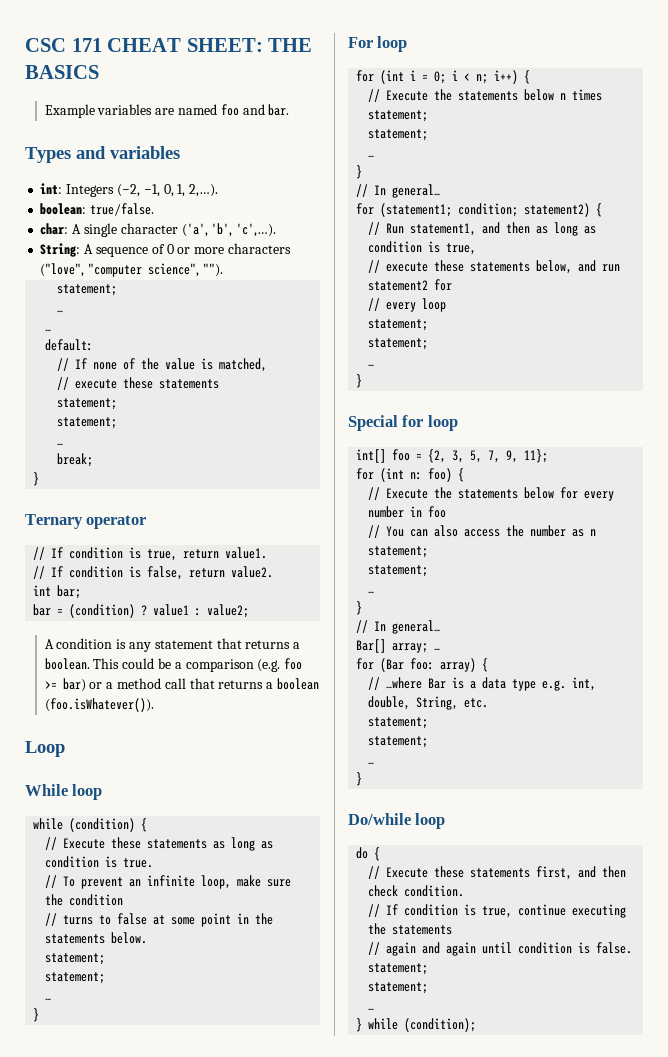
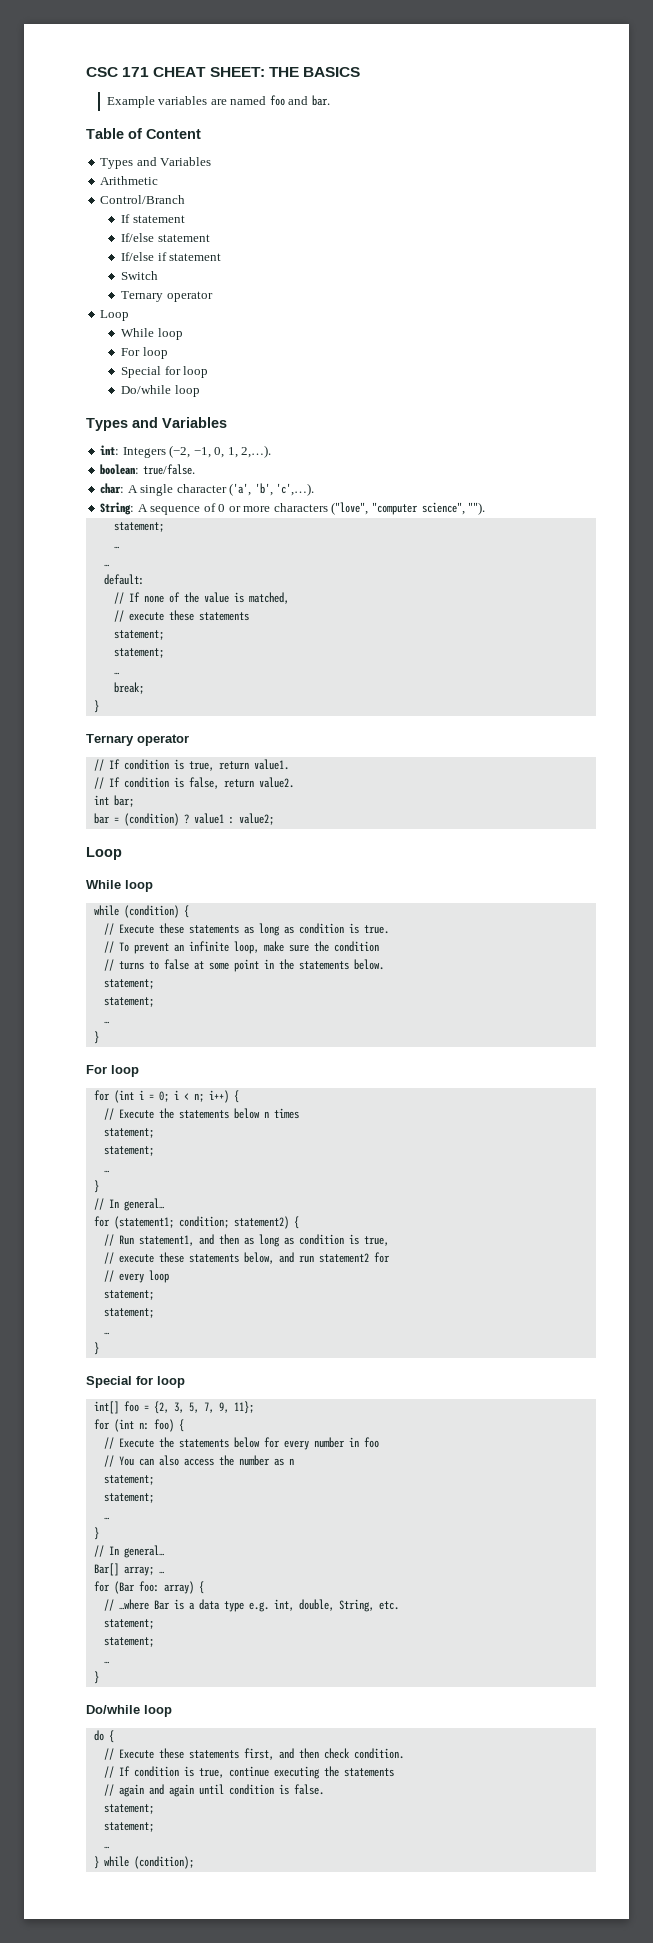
- Types and variables
+ Table of Content
+ Types and Variables
+ Arithmetic
+ Control/Branch
+ If statement
+ If/else statement
+ If/else if statement
+ Switch
+ Ternary operator
+ Loop
+ While loop
+ For loop
+ Special for loop
+ Do/while loop
+ Types and Variables
- A condition is any statement that returns a boolean. This could be a comparison (e.g. foo >= bar) or a method call that returns a boolean (foo.isWhatever()).

